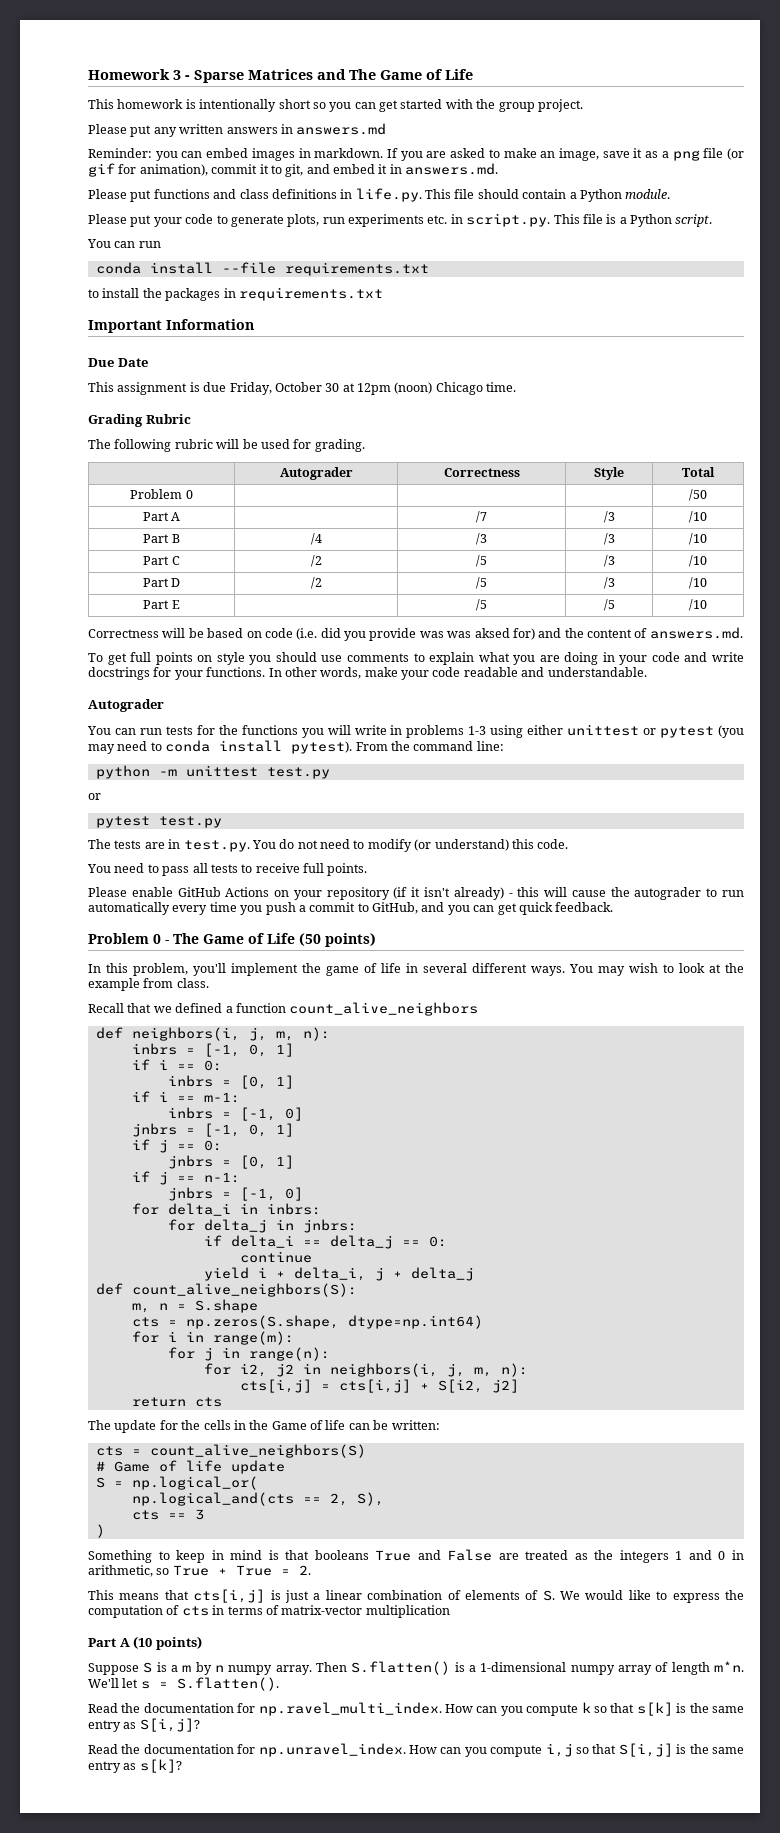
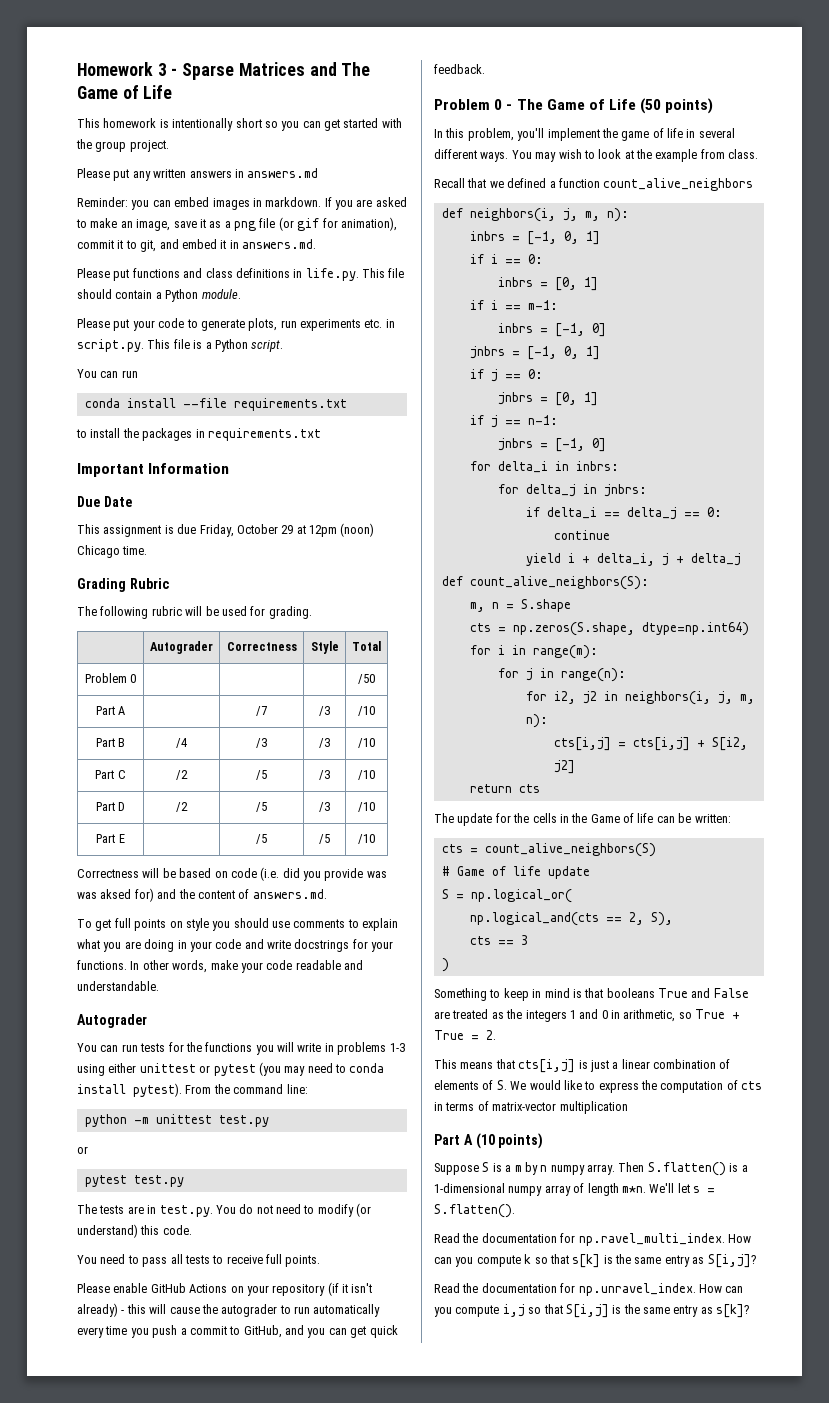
- This assignment is due Friday, October 30 at 12pm (noon) Chicago time.
+ This assignment is due Friday, October 29 at 12pm (noon) Chicago time.

